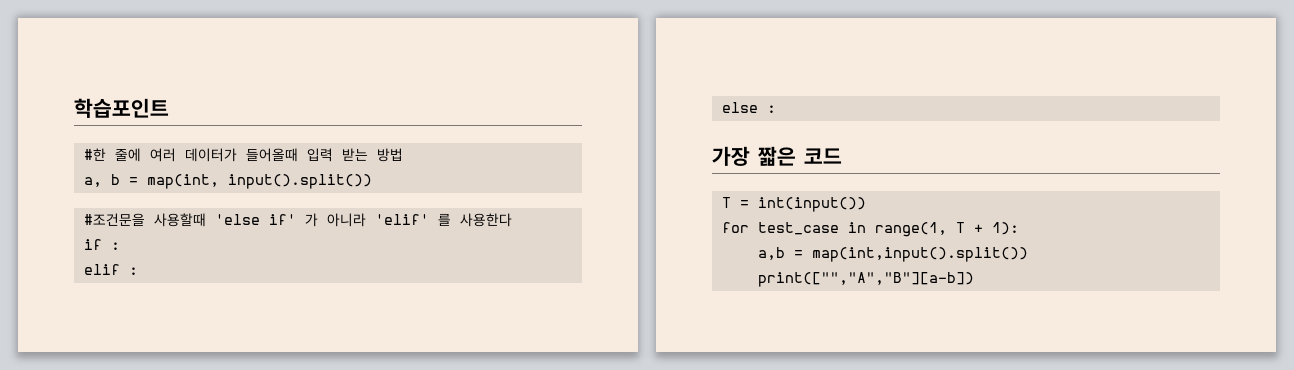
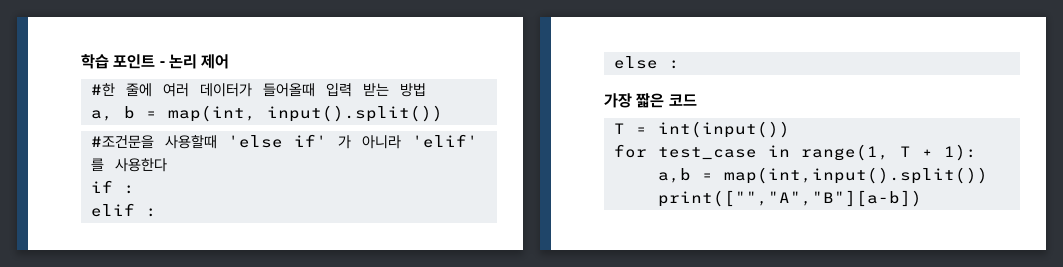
- 학습포인트
+ 학습 포인트 - 논리 제어

